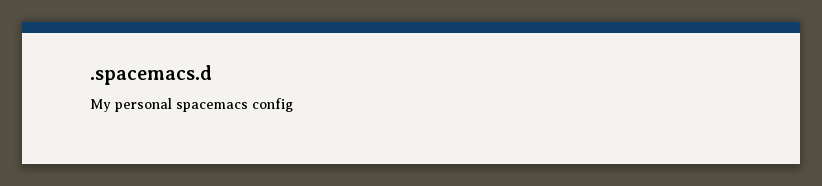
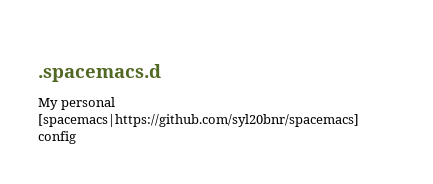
- My personal spacemacs config
+ My personal [spacemacs|https://github.com/syl20bnr/spacemacs] config

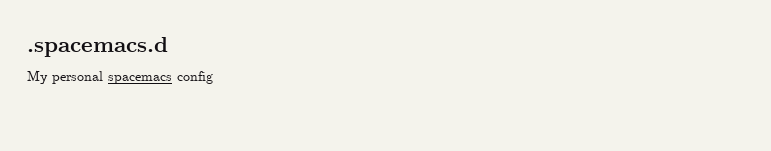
- My personal [spacemacs|https://github.com/syl20bnr/spacemacs] config
+ My personal spacemacs config

